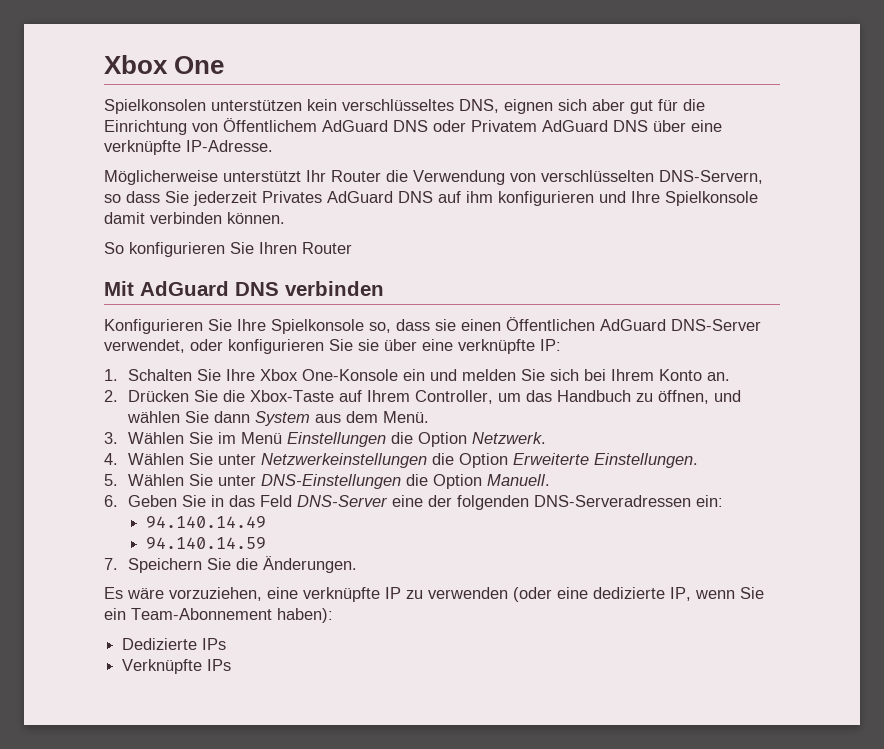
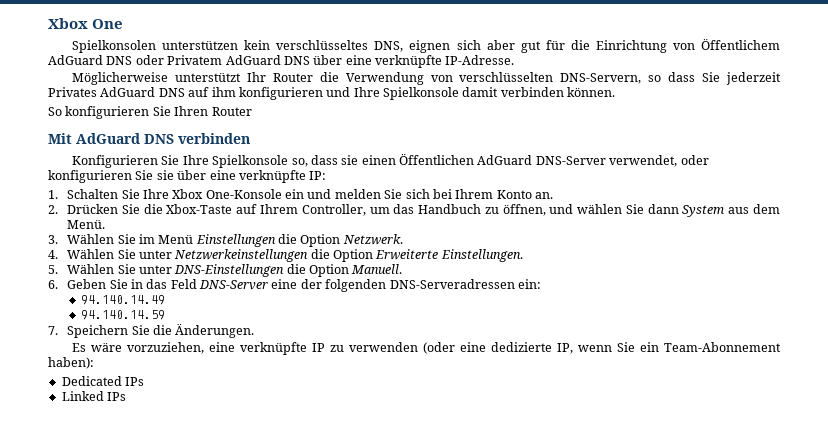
- Dedizierte IPs
+ Dedicated IPs
- Verknüpfte IPs
+ Linked IPs

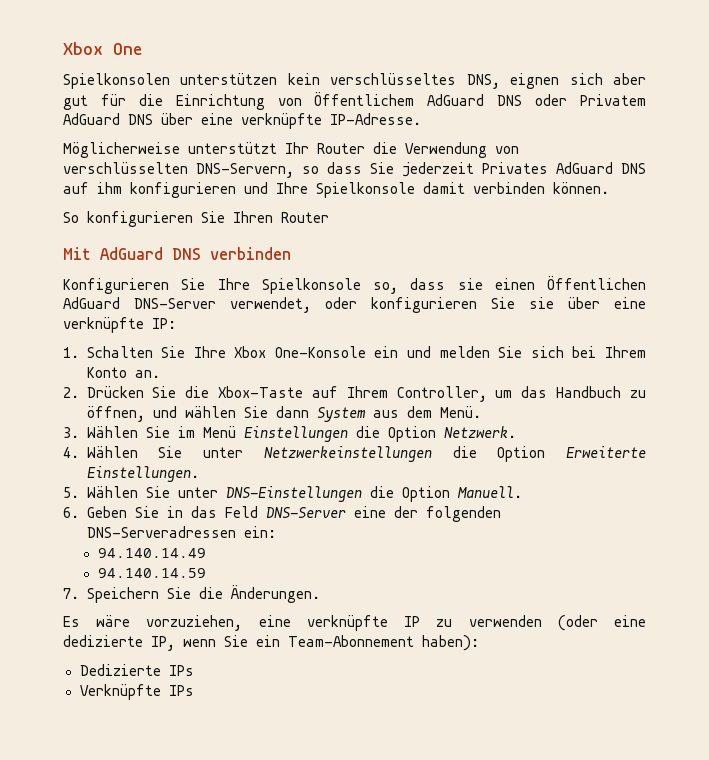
- Dedicated IPs
+ Dedizierte IPs
- Linked IPs
+ Verknüpfte IPs

